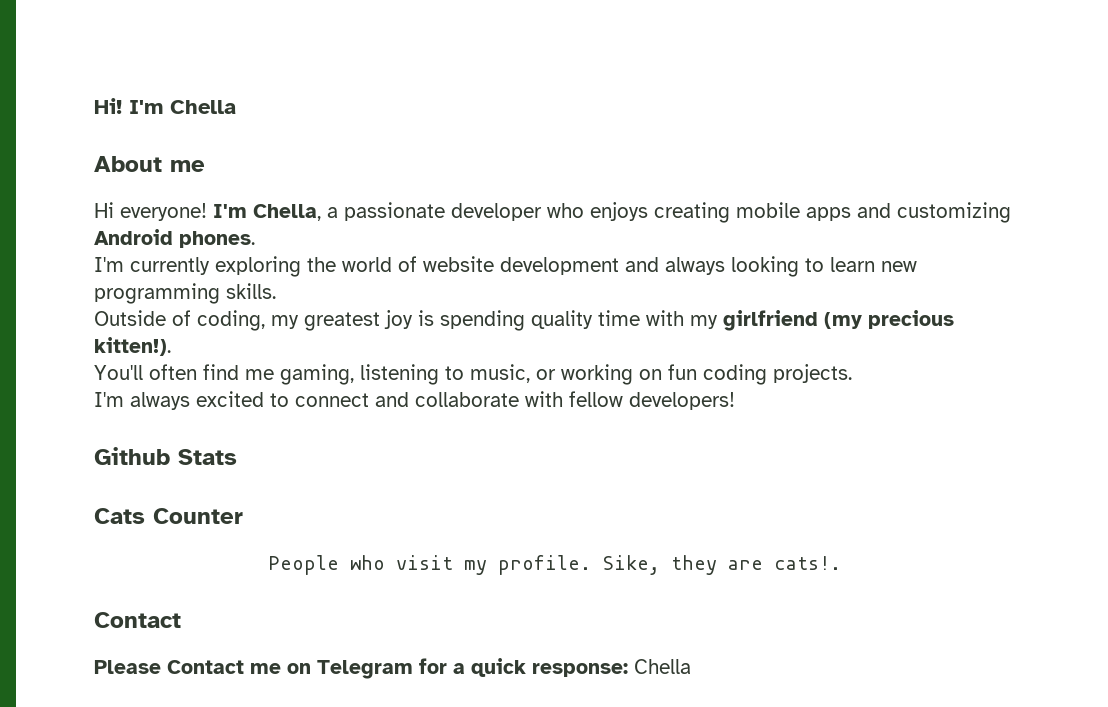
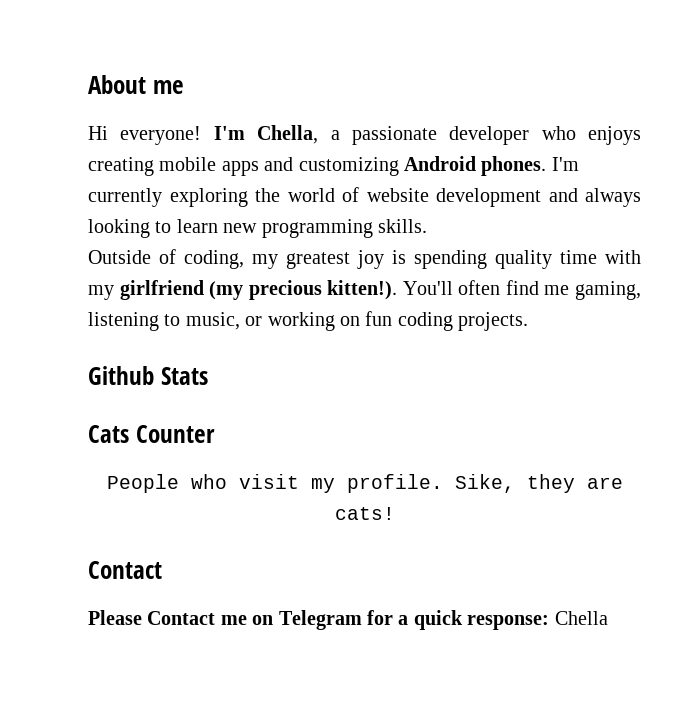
- Hi! I'm Chella
- I'm Chella, a passionate developer who enjoys creating mobile apps and customizing Android phones.
- I'm currently exploring the world of website development and always looking to learn new programming skills.
+ I'm Chella, a passionate developer who enjoys creating mobile apps and customizing Android phones. I'm currently exploring the world of website development and always looking to learn new programming skills.
- Outside of coding, my greatest joy is spending quality time with my girlfriend (my precious kitten!).
- You'll often find me gaming, listening to music, or working on fun coding projects.
+ Outside of coding, my greatest joy is spending quality time with my girlfriend (my precious kitten!). You'll often find me gaming, listening to music, or working on fun coding projects.
- I'm always excited to connect and collaborate with fellow developers!
- Sike, they are cats!.
+ Sike, they are cats!

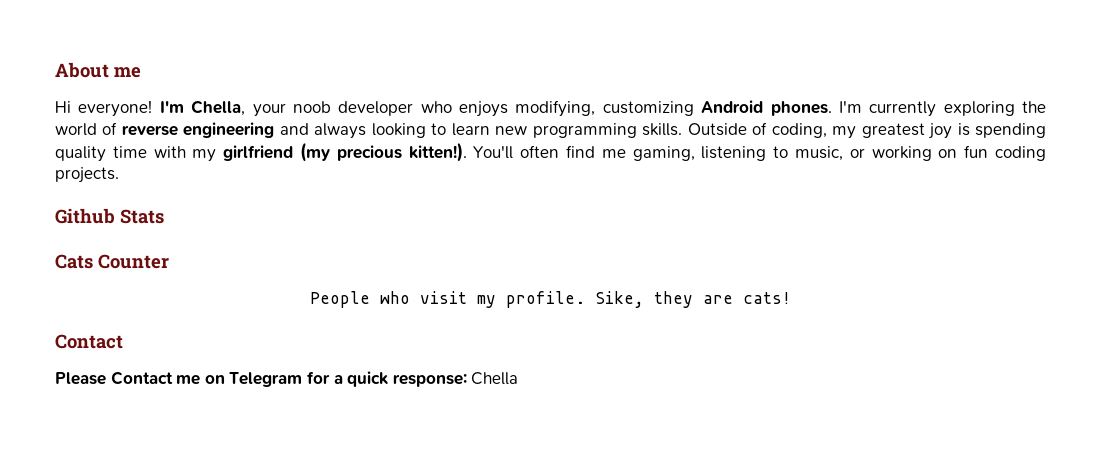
- I'm Chella, a passionate developer who enjoys creating mobile apps and customizing Android phones.
+ I'm Chella, your noob developer who enjoys modifying, customizing Android phones.
- I'm currently exploring the world of website development and always looking to learn new programming skills.
- Outside of coding, my greatest joy is spending quality time with my girlfriend (my precious kitten!).
+ I'm currently exploring the world of reverse engineering and always looking to learn new programming skills. Outside of coding, my greatest joy is spending quality time with my girlfriend (my precious kitten!).

